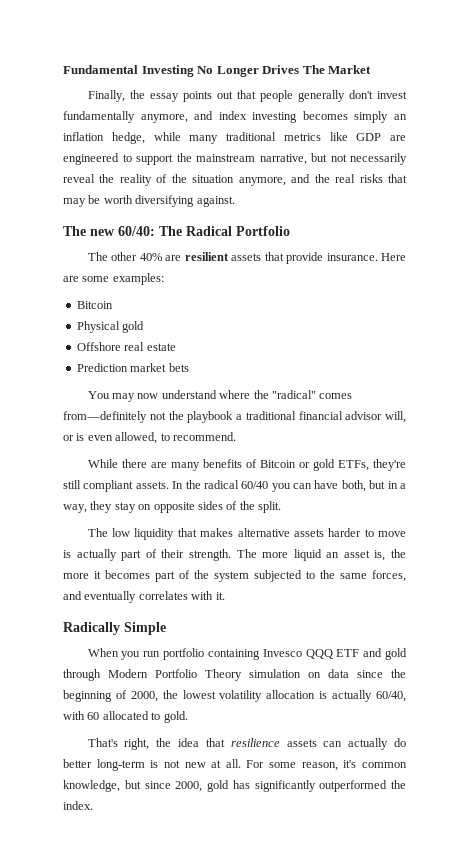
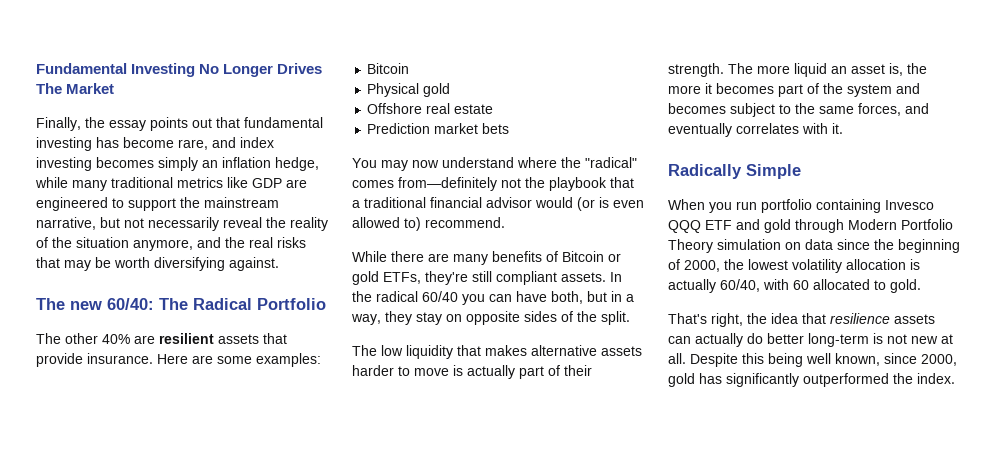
- Finally, the essay points out that people generally don't invest fundamentally anymore, and index investing becomes simply an inflation hedge, while many traditional metrics like GDP are engineered to support the mainstream narrative, but not necessarily reveal the reality of the situation anymore, and the real risks that may be worth diversifying against.
+ Finally, the essay points out that fundamental investing has become rare, and index investing becomes simply an inflation hedge, while many traditional metrics like GDP are engineered to support the mainstream narrative, but not necessarily reveal the reality of the situation anymore, and the real risks that may be worth diversifying against.
- You may now understand where the "radical" comes from—definitely not the playbook a traditional financial advisor will, or is even allowed, to recommend.
+ You may now understand where the "radical" comes from—definitely not the playbook that a traditional financial advisor would (or is even allowed to) recommend.
- The more liquid an asset is, the more it becomes part of the system subjected to the same forces, and eventually correlates with it.
+ The more liquid an asset is, the more it becomes part of the system and becomes subject to the same forces, and eventually correlates with it.
- For some reason, it's common knowledge, but since 2000, gold has significantly outperformed the index.
+ Despite this being well known, since 2000, gold has significantly outperformed the index.

